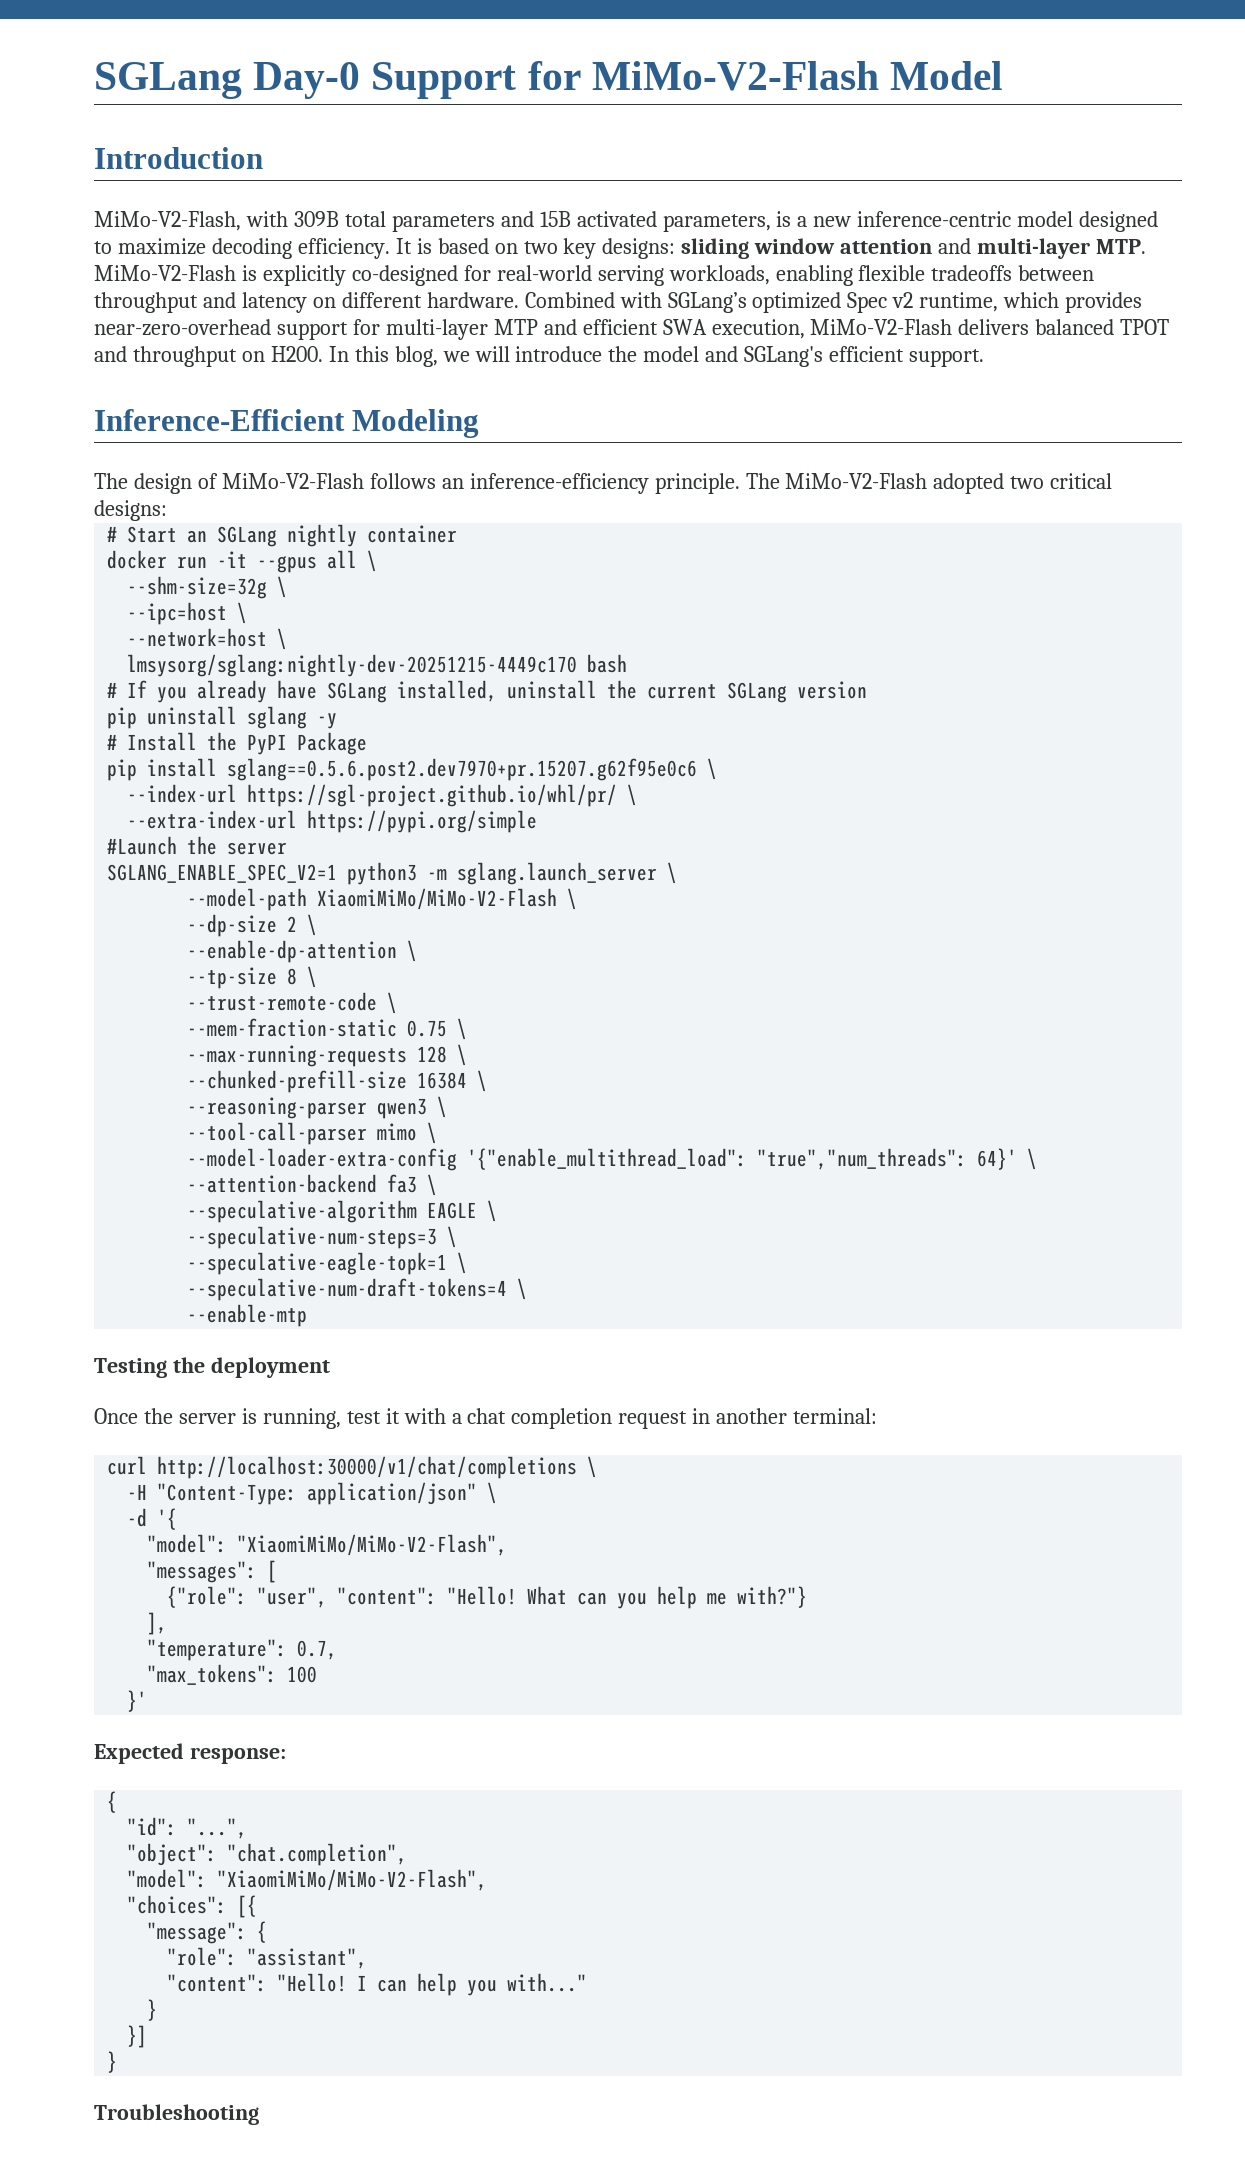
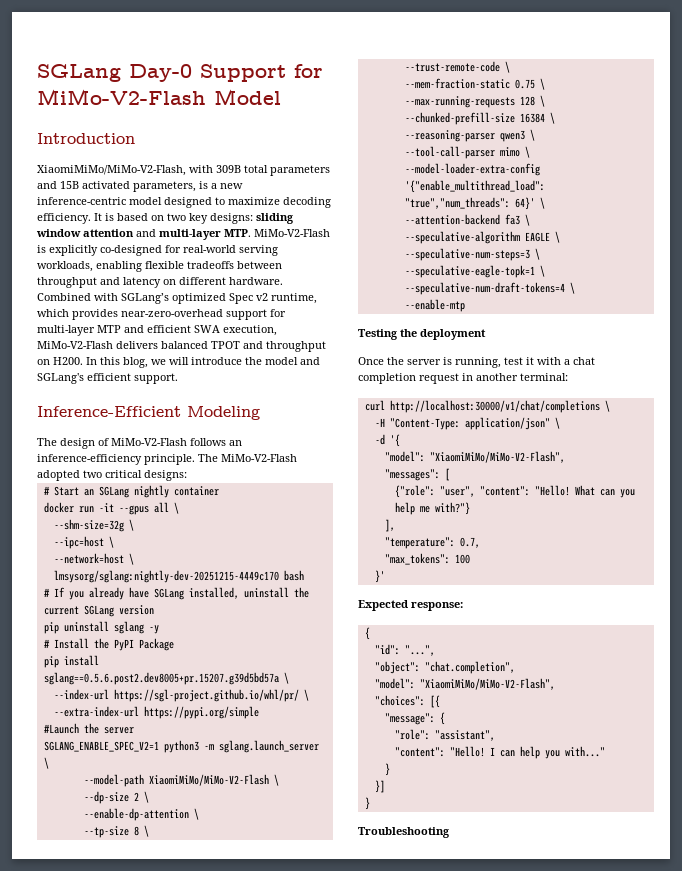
- MiMo-V2-Flash, with 309B total parameters and 15B activated parameters, is a new inference-centric model designed to maximize decoding efficiency.
+ XiaomiMiMo/MiMo-V2-Flash, with 309B total parameters and 15B activated parameters, is a new inference-centric model designed to maximize decoding efficiency.
- pip install sglang==0.5.6.post2.dev7970+pr.15207.g62f95e0c6 \
+ pip install sglang==0.5.6.post2.dev8005+pr.15207.g39d5bd57a \

